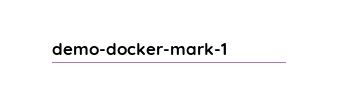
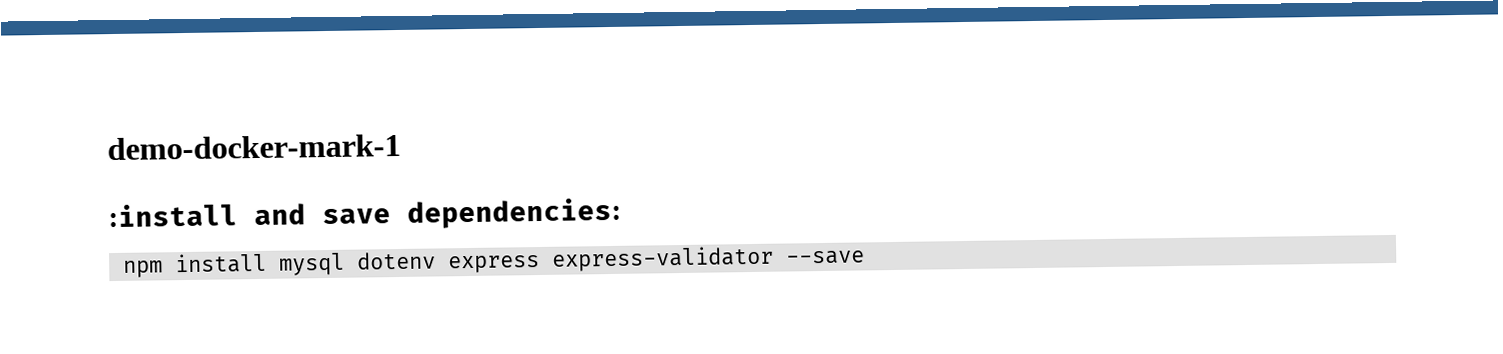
+ :install and save dependencies:
+ npm install mysql dotenv express express-validator --save

